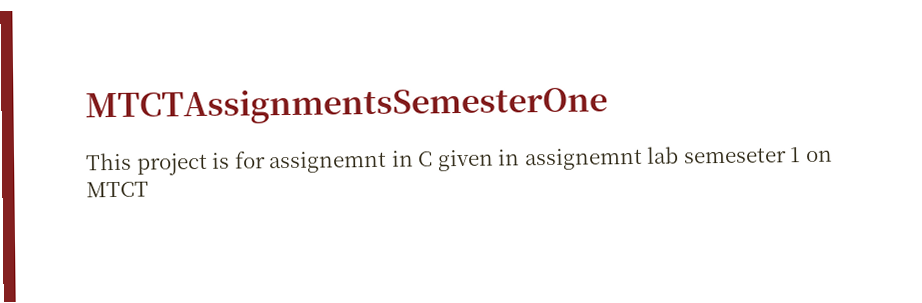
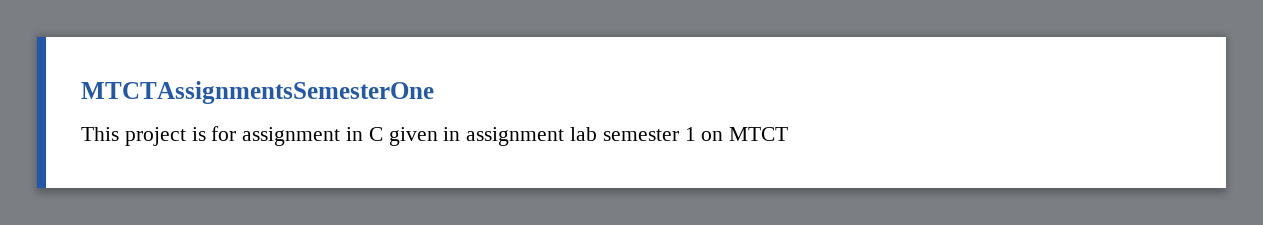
- This project is for assignemnt in C given in assignemnt lab semeseter 1 on MTCT
+ This project is for assignment in C given in assignment lab semester 1 on MTCT

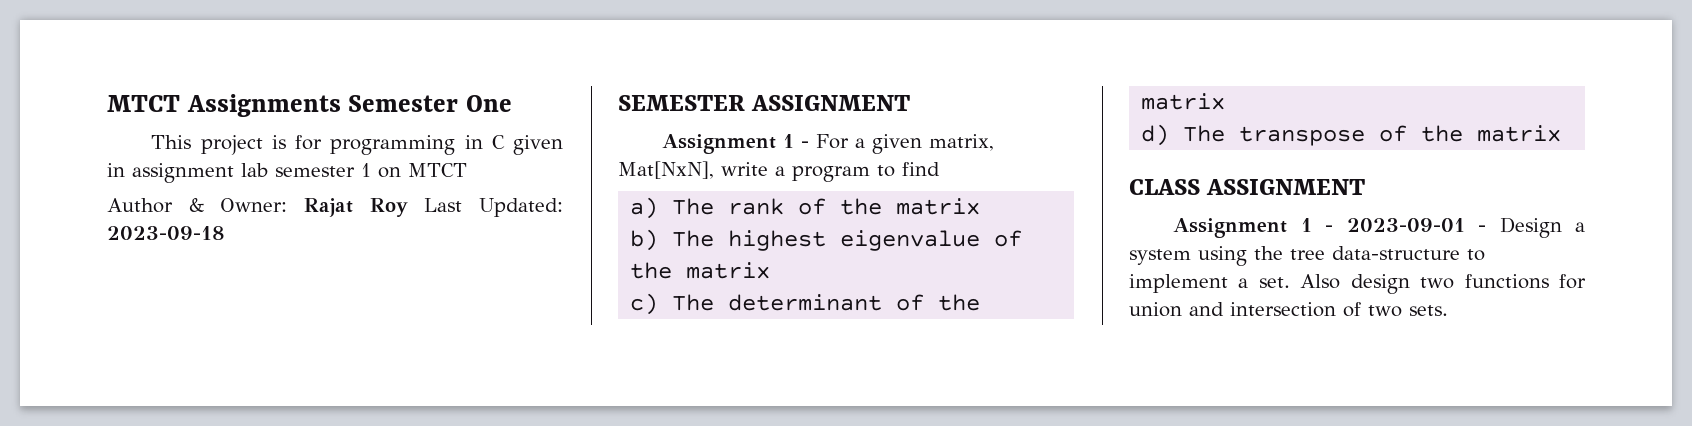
- MTCTAssignmentsSemesterOne
+ MTCT Assignments Semester One
- This project is for assignment in C given in assignment lab semester 1 on MTCT
+ This project is for programming in C given in assignment lab semester 1 on MTCT
+ Author & Owner: Rajat Roy Last Updated: 2023-09-18
+ SEMESTER ASSIGNMENT
+ Assignment 1 - For a given matrix, Mat[NxN], write a program to find
+ a) The rank of the matrix
+ b) The highest eigenvalue of the matrix
+ c) The determinant of the matrix
+ d) The transpose of the matrix
+ CLASS ASSIGNMENT
+ Assignment 1 - 2023-09-01 - Design a system using the tree data-structure to implement a set. Also design two functions for union and intersection of two sets.

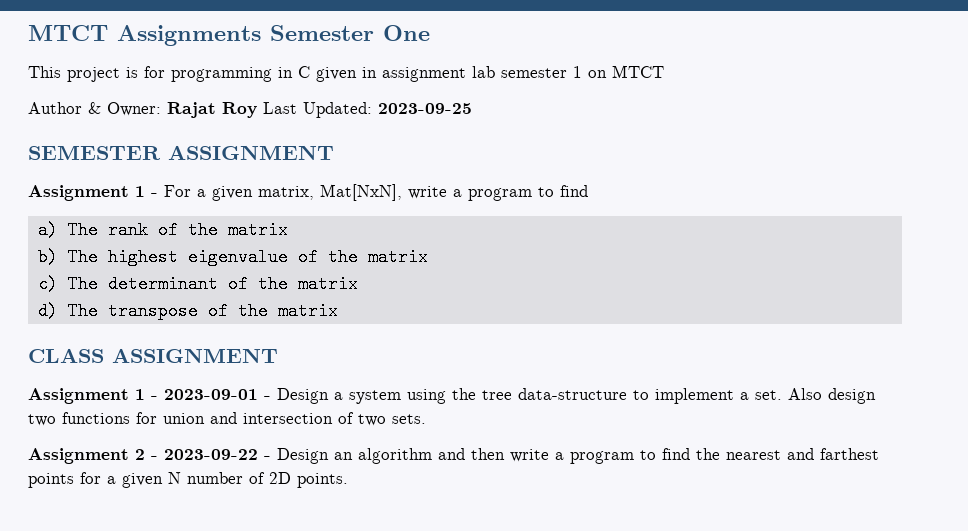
- Author & Owner: Rajat Roy Last Updated: 2023-09-18
+ Author & Owner: Rajat Roy Last Updated: 2023-09-25
+ Assignment 2 - 2023-09-22 - Design an algorithm and then write a program to find the nearest and farthest points for a given N number of 2D points.

